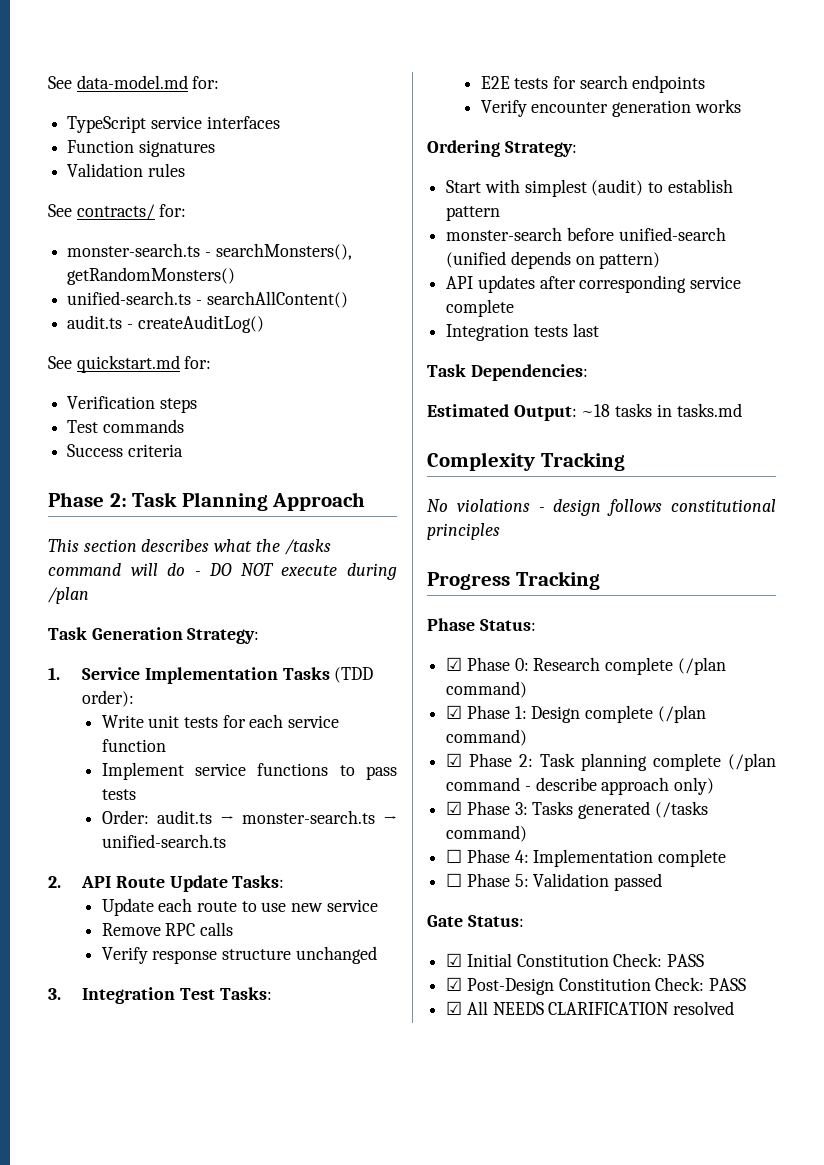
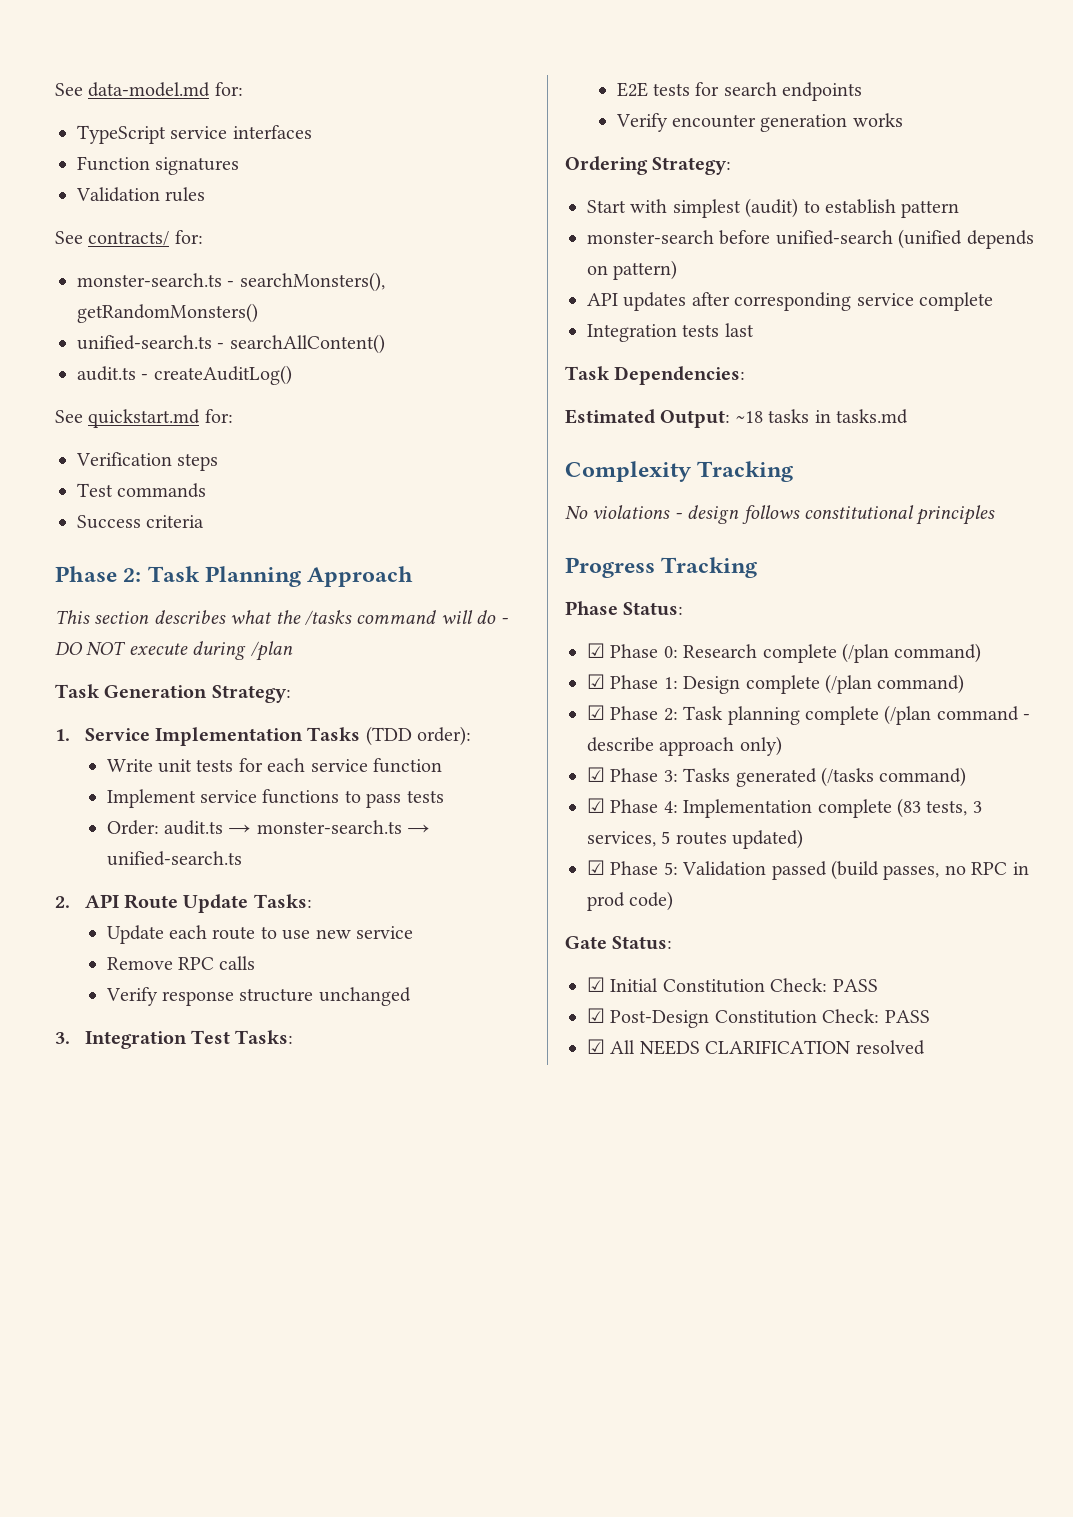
- ☐ Phase 4: Implementation complete
- ☐ Phase 5: Validation passed
+ ☑ Phase 4: Implementation complete (83 tests, 3 services, 5 routes updated)
+ ☑ Phase 5: Validation passed (build passes, no RPC in prod code)

